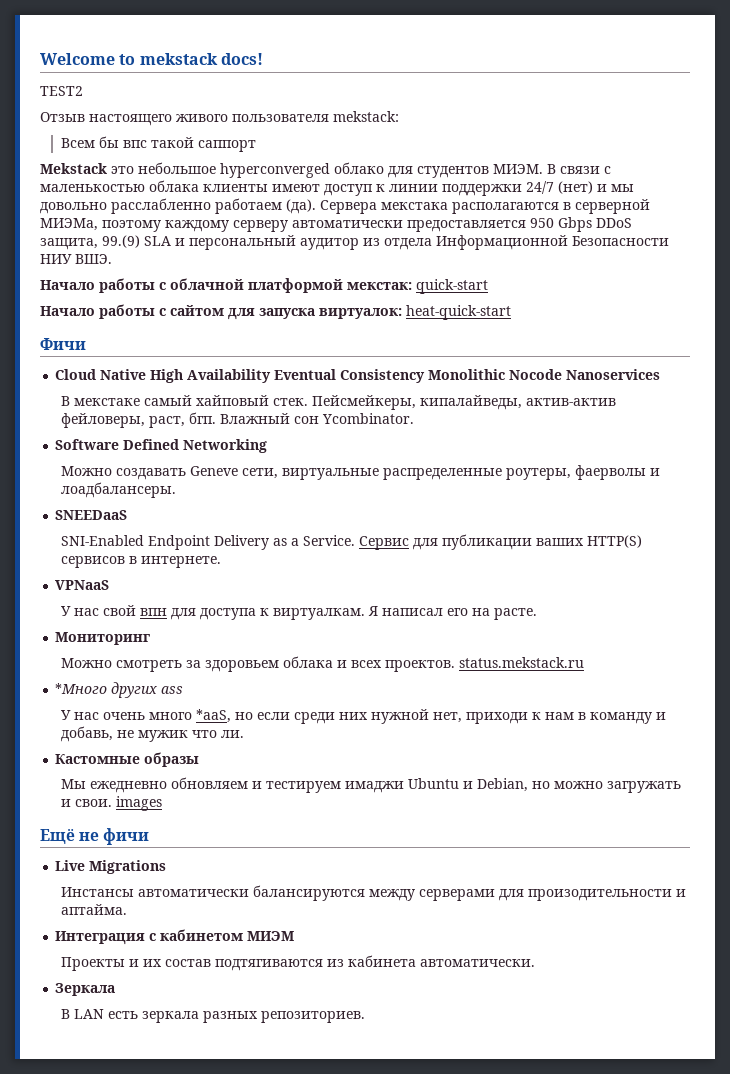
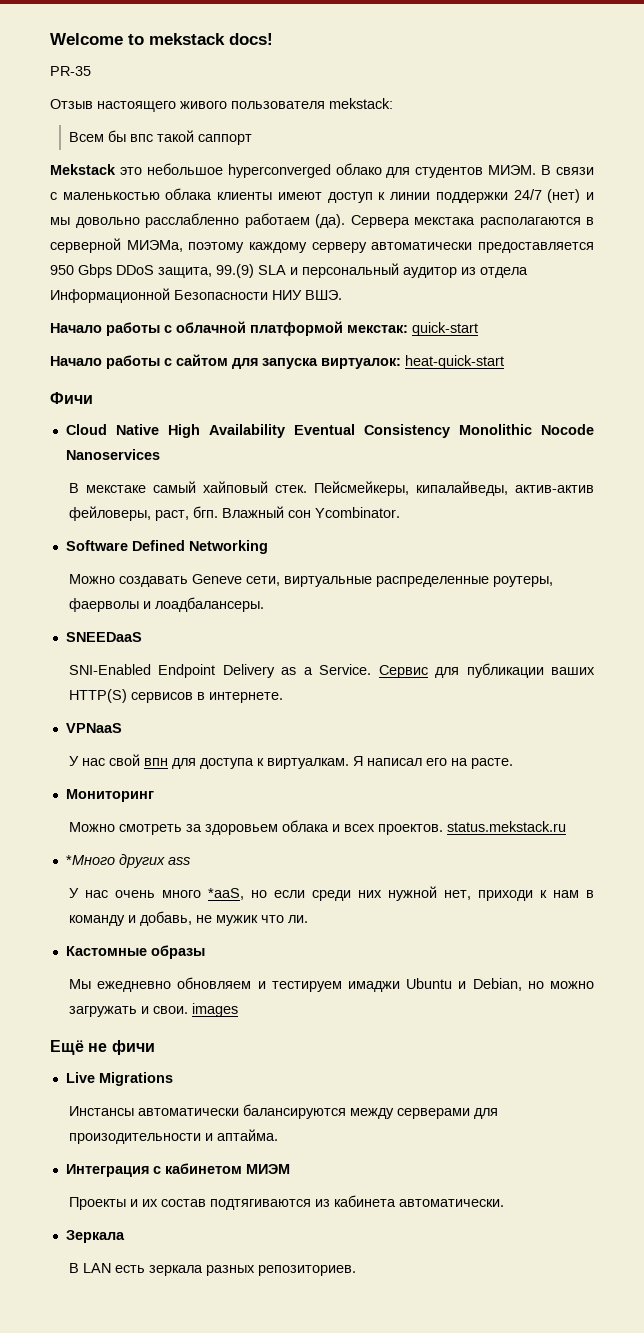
- TEST2
+ PR-35

